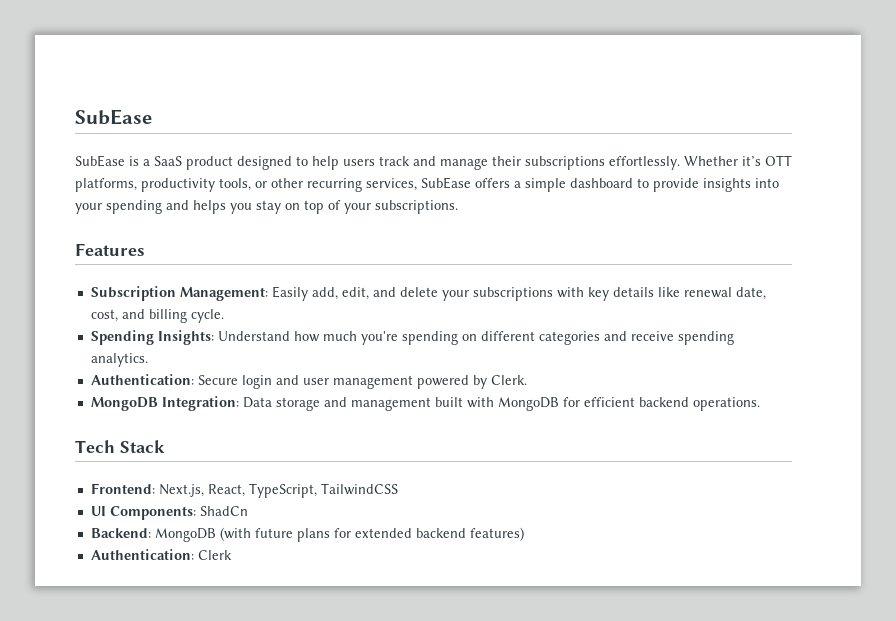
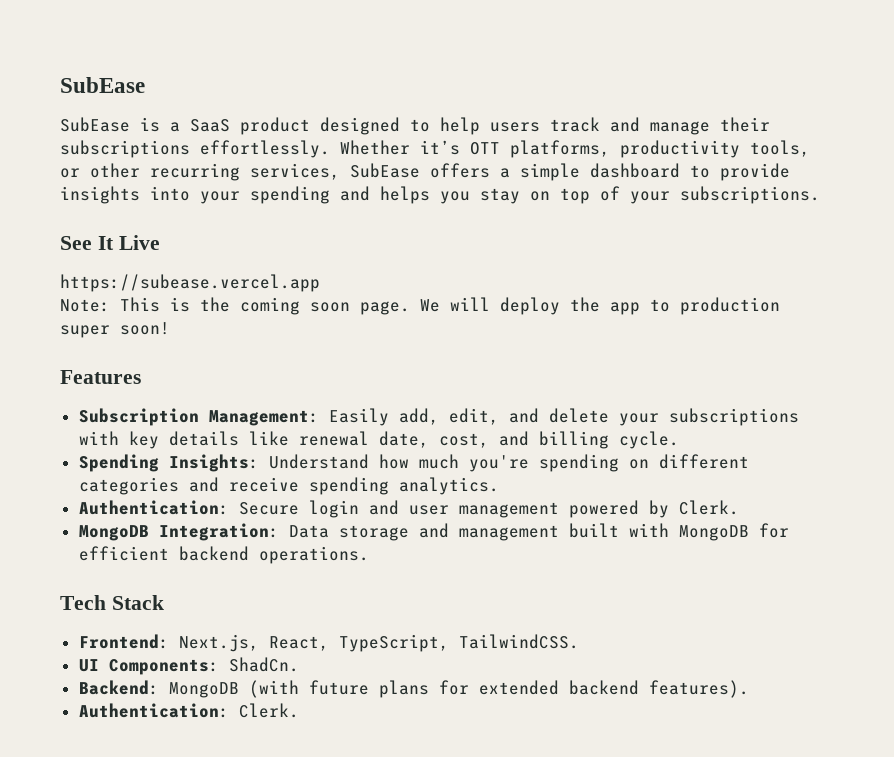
+ See It Live
+ https://subease.vercel.app
+ Note: This is the coming soon page. We will deploy the app to production super soon!
- Frontend: Next.js, React, TypeScript, TailwindCSS
+ Frontend: Next.js, React, TypeScript, TailwindCSS.
- UI Components: ShadCn
+ UI Components: ShadCn.
- Backend: MongoDB (with future plans for extended backend features)
- Authentication: Clerk
+ Backend: MongoDB (with future plans for extended backend features).
+ Authentication: Clerk.

